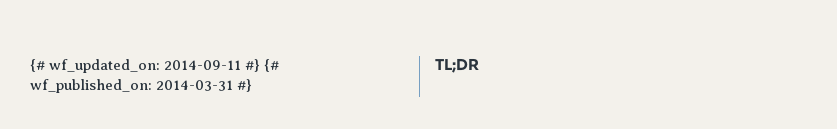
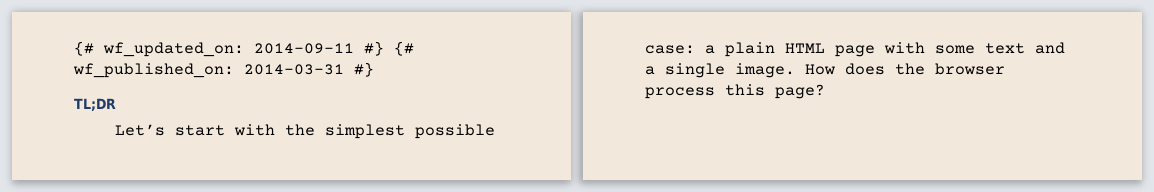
+ Let’s start with the simplest possible case: a plain HTML page with some text and a single image. How does the browser process this page?

